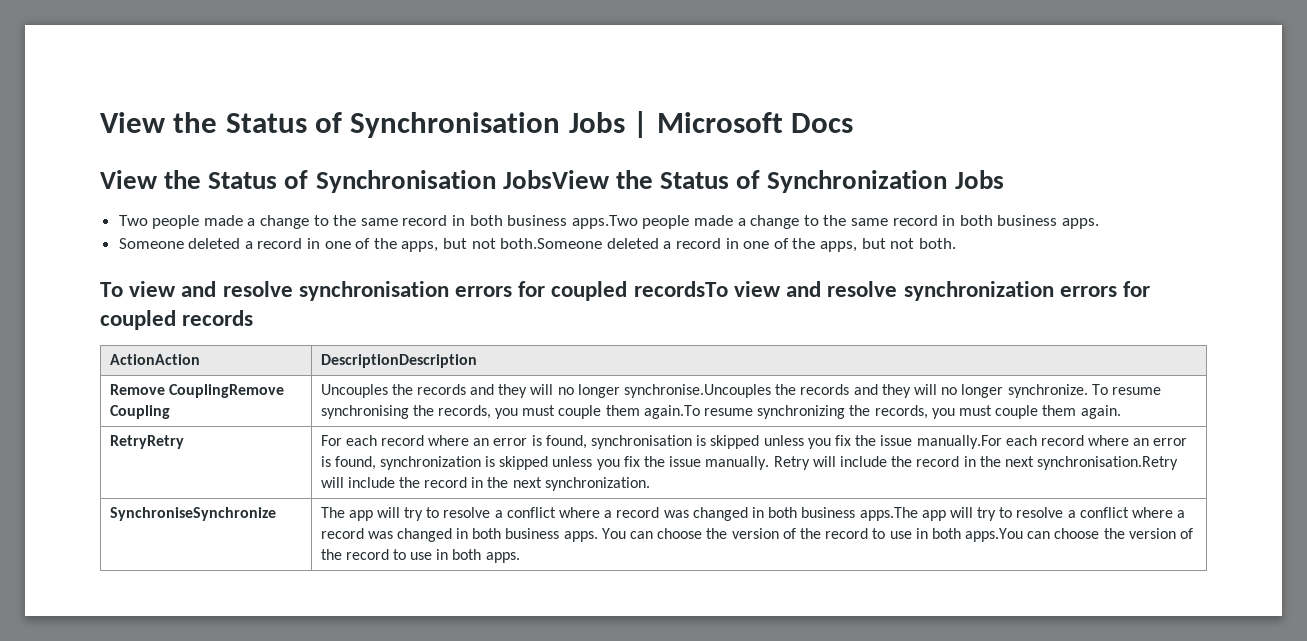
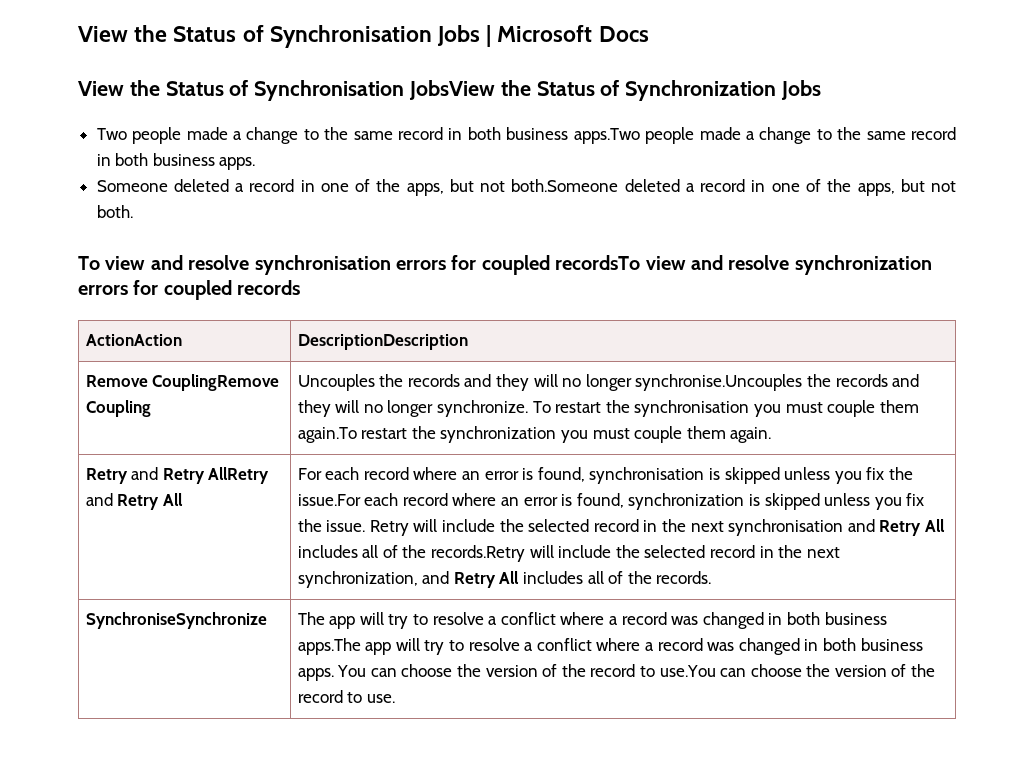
- Remove CouplingRemove Coupling | Uncouples the records and they will no longer synchronise.Uncouples the records and they will no longer synchronize. To resume synchronising the records, you must couple them again.To resume synchronizing the records, you must couple them again.
+ Remove CouplingRemove Coupling | Uncouples the records and they will no longer synchronise.Uncouples the records and they will no longer synchronize. To restart the synchronisation you must couple them again.To restart the synchronization you must couple them again.
- RetryRetry
+ Retry and Retry AllRetry and Retry All
- For each record where an error is found, synchronisation is skipped unless you fix the issue manually.For each record where an error is found, synchronization is skipped unless you fix the issue manually.
+ For each record where an error is found, synchronisation is skipped unless you fix the issue.For each record where an error is found, synchronization is skipped unless you fix the issue.
- Retry will include the record in the next synchronisation.Retry will include the record in the next synchronization.
+ Retry will include the selected record in the next synchronisation and Retry All includes all of the records.Retry will include the selected record in the next synchronization, and Retry All includes all of the records.
- You can choose the version of the record to use in both apps.You can choose the version of the record to use in both apps.
+ You can choose the version of the record to use.You can choose the version of the record to use.

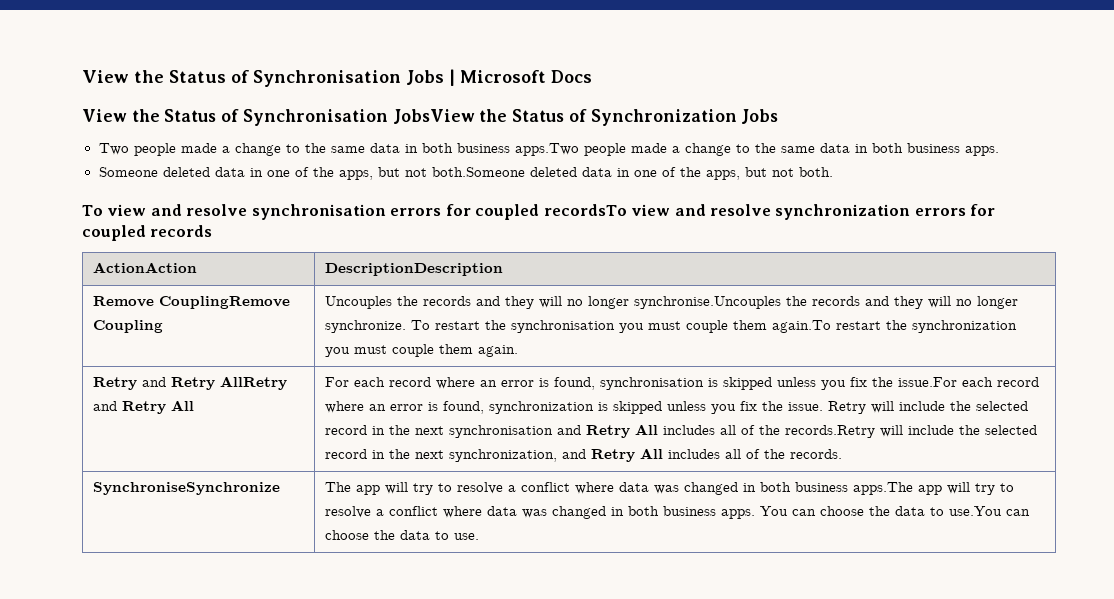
- Two people made a change to the same record in both business apps.Two people made a change to the same record in both business apps.
+ Two people made a change to the same data in both business apps.Two people made a change to the same data in both business apps.
- Someone deleted a record in one of the apps, but not both.Someone deleted a record in one of the apps, but not both.
+ Someone deleted data in one of the apps, but not both.Someone deleted data in one of the apps, but not both.
- The app will try to resolve a conflict where a record was changed in both business apps.The app will try to resolve a conflict where a record was changed in both business apps.
+ The app will try to resolve a conflict where data was changed in both business apps.The app will try to resolve a conflict where data was changed in both business apps.
- You can choose the version of the record to use.You can choose the version of the record to use.
+ You can choose the data to use.You can choose the data to use.

